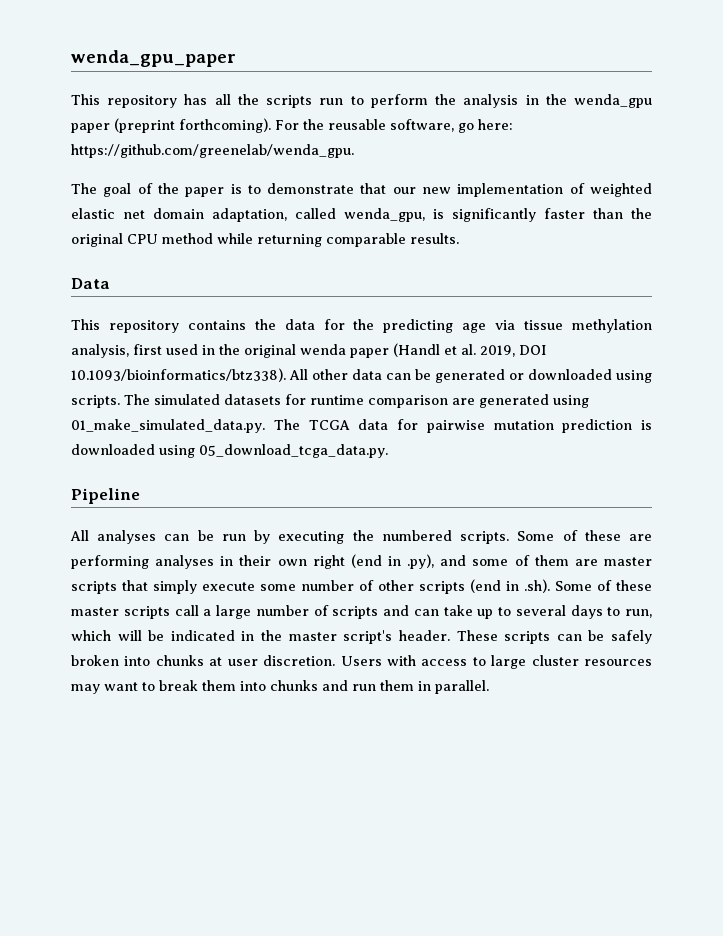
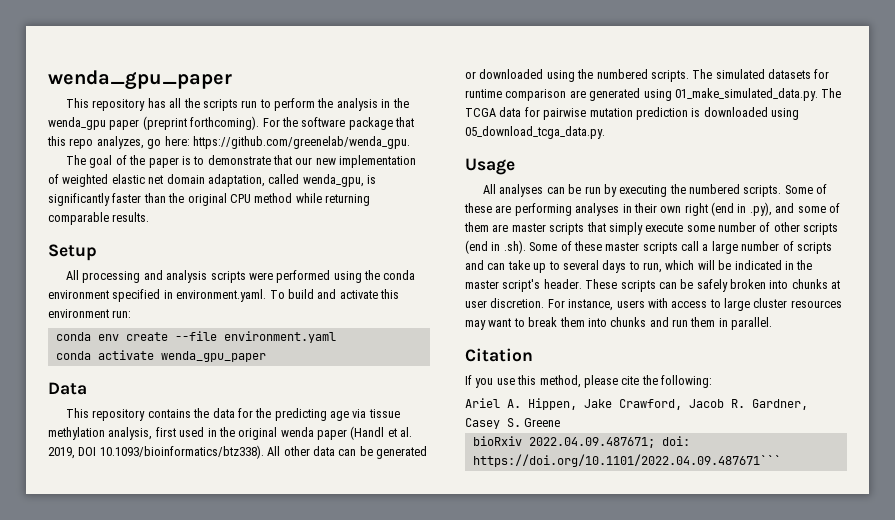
- For the reusable software, go here: https://github.com/greenelab/wenda_gpu.
+ For the software package that this repo analyzes, go here: https://github.com/greenelab/wenda_gpu.
+ Setup
+ All processing and analysis scripts were performed using the conda environment specified in environment.yaml. To build and activate this environment run:
+ conda env create --file environment.yaml
+ conda activate wenda_gpu_paper
- This repository contains the data for the predicting age via tissue methylation analysis, first used in the original wenda paper (Handl et al. 2019, DOI 10.1093/bioinformatics/btz338). All other data can be generated or downloaded using scripts.
+ This repository contains the data for the predicting age via tissue methylation analysis, first used in the original wenda paper (Handl et al. 2019, DOI 10.1093/bioinformatics/btz338). All other data can be generated or downloaded using the numbered scripts.
- Pipeline
+ Usage
- Users with access to large cluster resources may want to break them into chunks and run them in parallel.
+ For instance, users with access to large cluster resources may want to break them into chunks and run them in parallel.
+ Citation
+ If you use this method, please cite the following:
+ Ariel A. Hippen, Jake Crawford, Jacob R. Gardner, Casey S. Greene
+ bioRxiv 2022.04.09.487671; doi: https://doi.org/10.1101/2022.04.09.487671```

